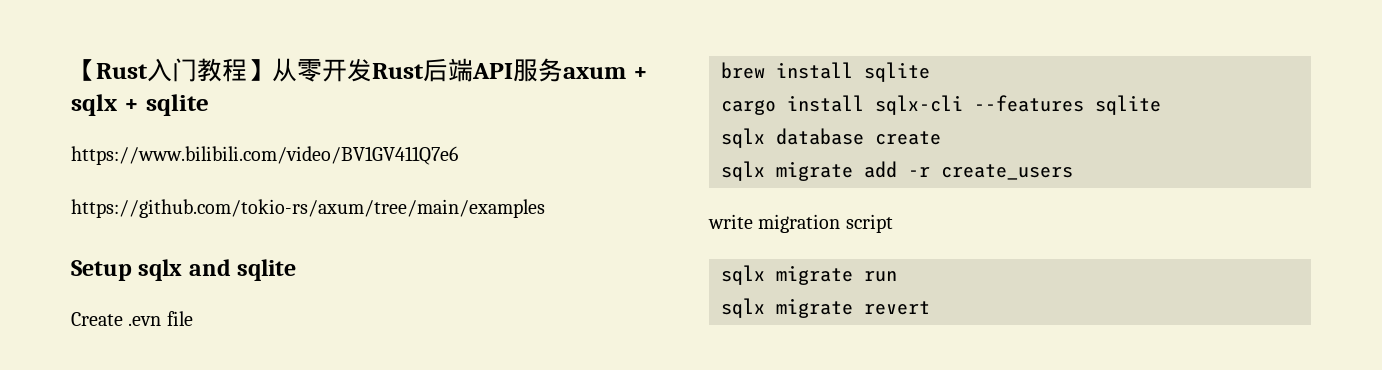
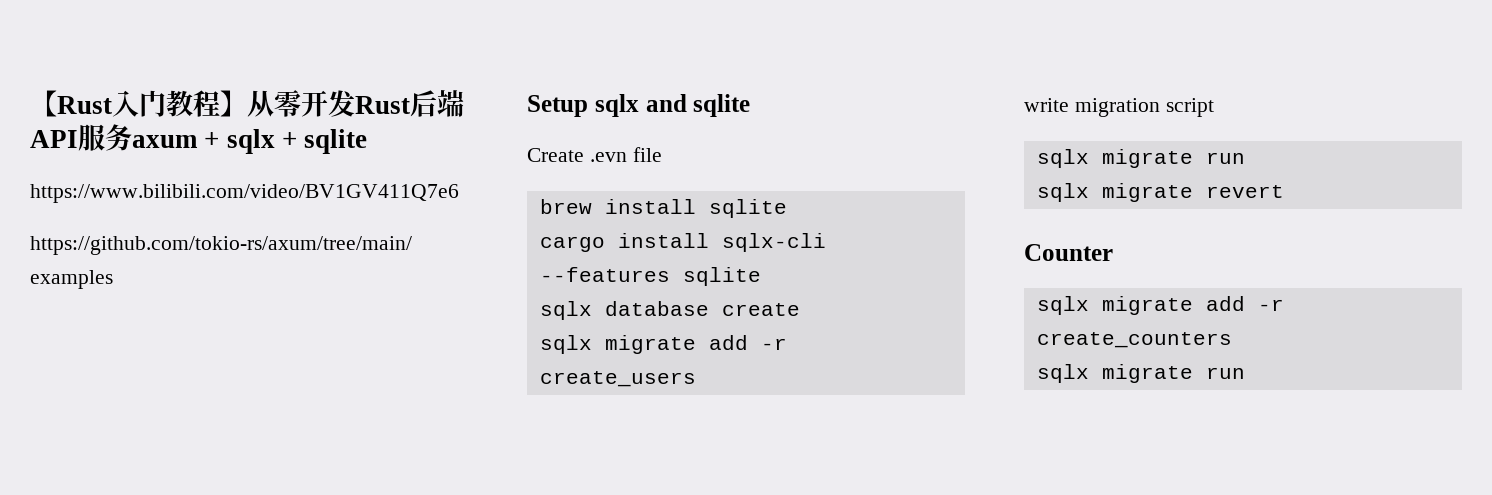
+ Counter
+ sqlx migrate add -r create_counters
+ sqlx migrate run

